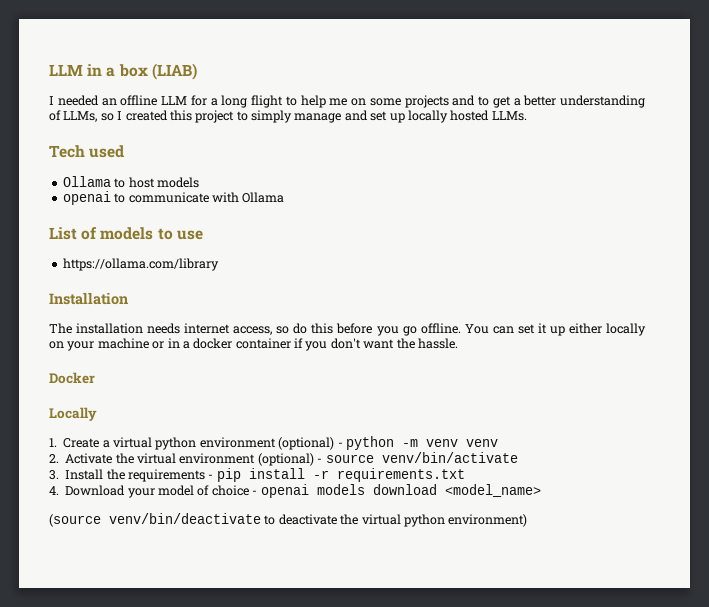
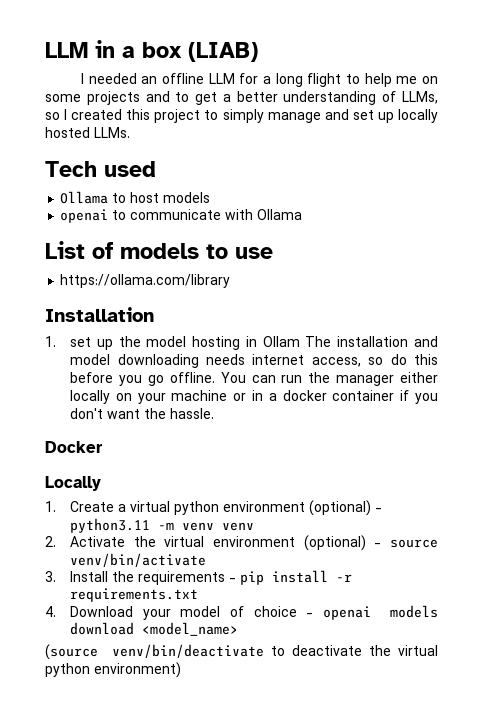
- The installation needs internet access, so do this before you go offline.
+ 1. set up the model hosting in Ollam The installation and model downloading needs internet access, so do this before you go offline.
- You can set it up either locally on your machine or in a docker container if you don't want the hassle.
+ You can run the manager either locally on your machine or in a docker container if you don't want the hassle.
- 1. Create a virtual python environment (optional) - python -m venv venv
+ 1. Create a virtual python environment (optional) - python3.11 -m venv venv

